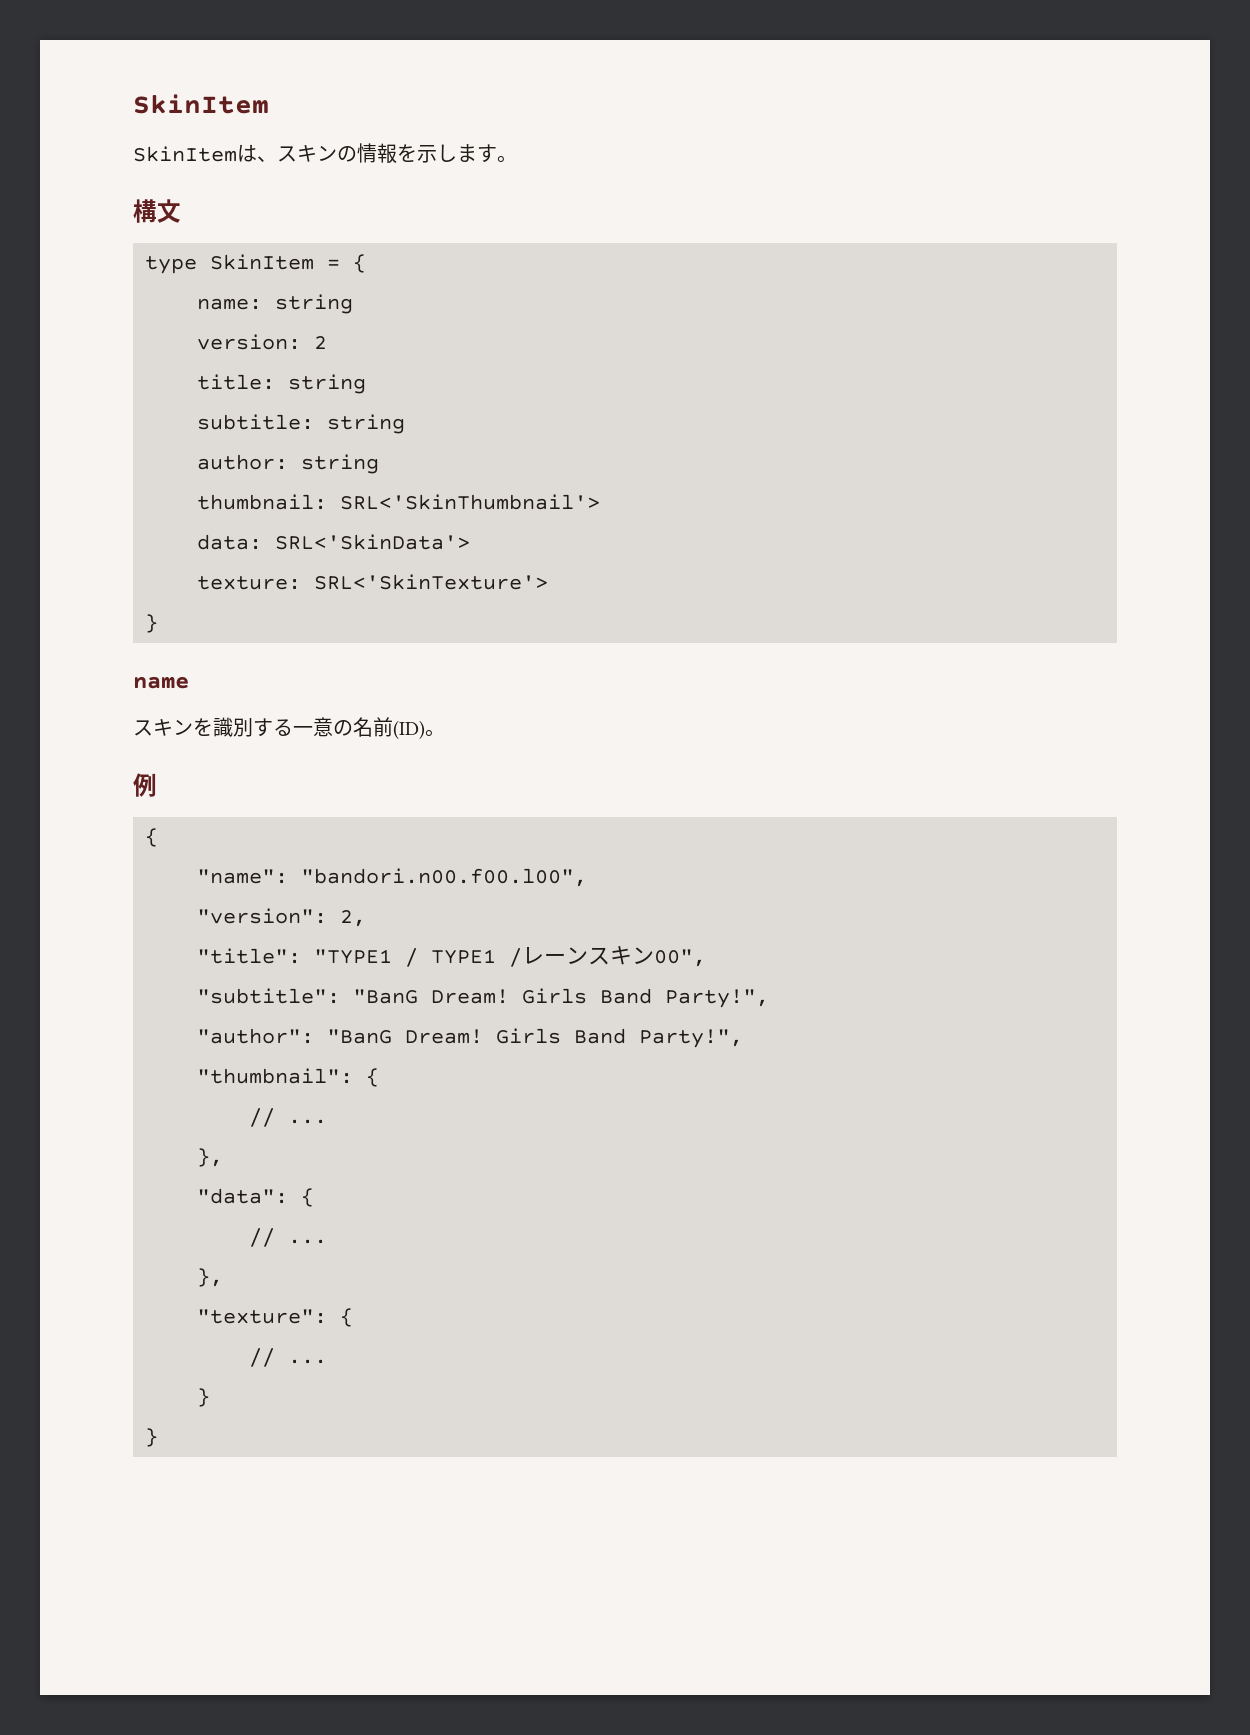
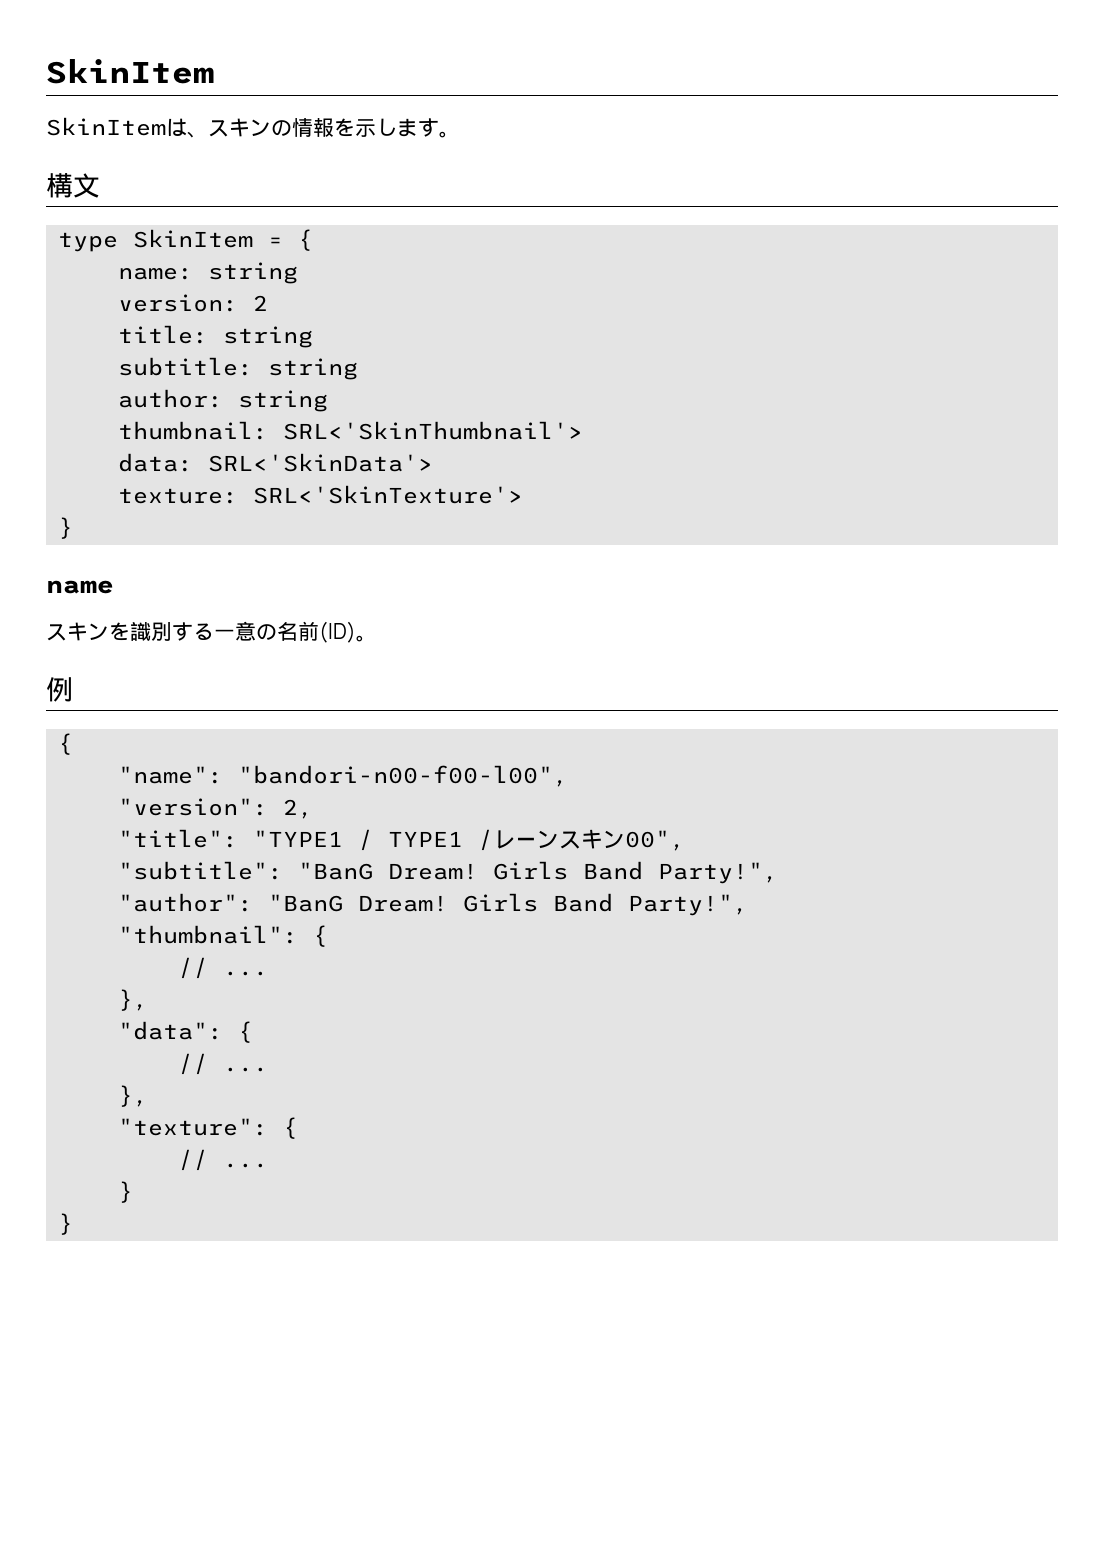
- "name": "bandori.n00.f00.l00",
+ "name": "bandori-n00-f00-l00",

